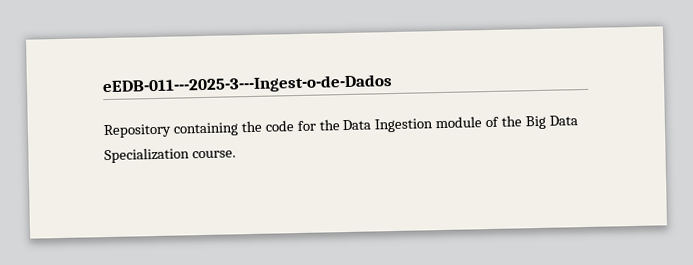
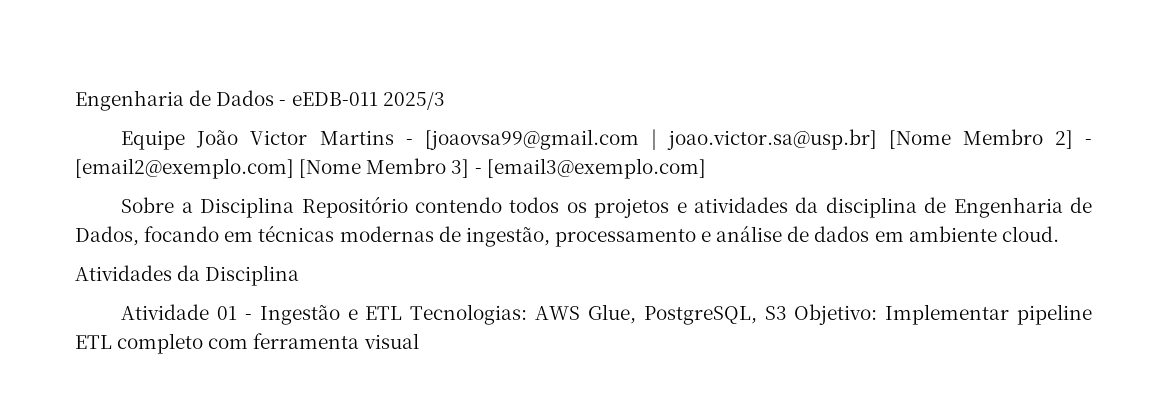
- eEDB-011---2025-3---Ingest-o-de-Dados
- Repository containing the code for the Data Ingestion module of the Big Data Specialization course.
+ Engenharia de Dados - eEDB-011 2025/3
+ Equipe João Victor Martins - [joaovsa99@gmail.com | joao.victor.sa@usp.br] [Nome Membro 2] - [email2@exemplo.com] [Nome Membro 3] - [email3@exemplo.com]
+ Sobre a Disciplina Repositório contendo todos os projetos e atividades da disciplina de Engenharia de Dados, focando em técnicas modernas de ingestão, processamento e análise de dados em ambiente cloud.
+ Atividades da Disciplina
+ Atividade 01 - Ingestão e ETL Tecnologias: AWS Glue, PostgreSQL, S3 Objetivo: Implementar pipeline ETL completo com ferramenta visual

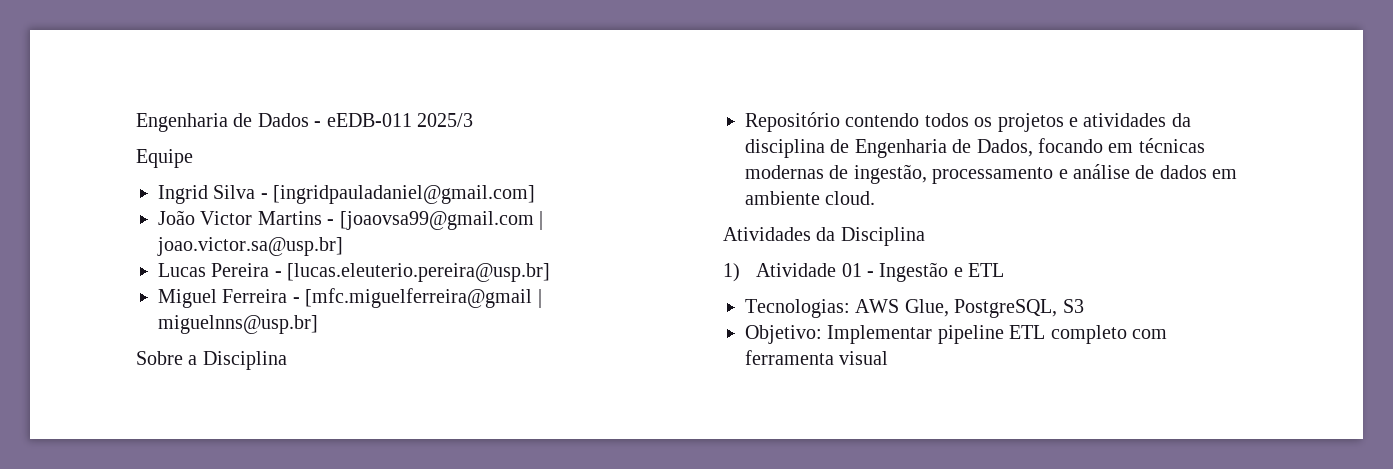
- Equipe João Victor Martins - [joaovsa99@gmail.com | joao.victor.sa@usp.br] [Nome Membro 2] - [email2@exemplo.com] [Nome Membro 3] - [email3@exemplo.com]
+ Equipe
+ Ingrid Silva - [ingridpauladaniel@gmail.com]
+ João Victor Martins - [joaovsa99@gmail.com | joao.victor.sa@usp.br]
+ Lucas Pereira - [lucas.eleuterio.pereira@usp.br]
+ Miguel Ferreira - [mfc.miguelferreira@gmail | miguelnns@usp.br]
- Sobre a Disciplina Repositório contendo todos os projetos e atividades da disciplina de Engenharia de Dados, focando em técnicas modernas de ingestão, processamento e análise de dados em ambiente cloud.
+ Sobre a Disciplina
+ Repositório contendo todos os projetos e atividades da disciplina de Engenharia de Dados, focando em técnicas modernas de ingestão, processamento e análise de dados em ambiente cloud.
- Atividade 01 - Ingestão e ETL Tecnologias: AWS Glue, PostgreSQL, S3 Objetivo: Implementar pipeline ETL completo com ferramenta visual
+ 1) Atividade 01 - Ingestão e ETL
+ Tecnologias: AWS Glue, PostgreSQL, S3
+ Objetivo: Implementar pipeline ETL completo com ferramenta visual

